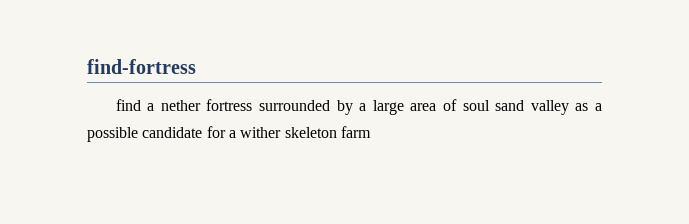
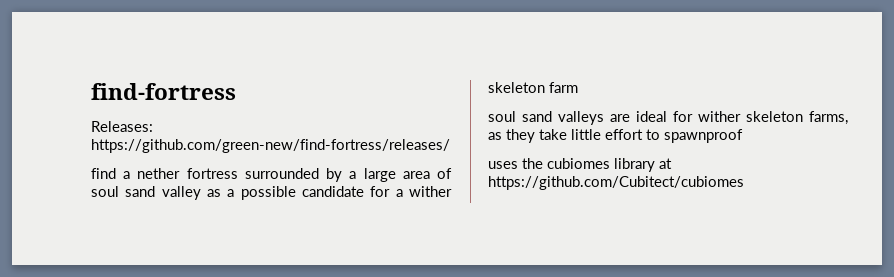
+ Releases: https://github.com/green-new/find-fortress/releases/
+ soul sand valleys are ideal for wither skeleton farms, as they take little effort to spawnproof
+ uses the cubiomes library at https://github.com/Cubitect/cubiomes

